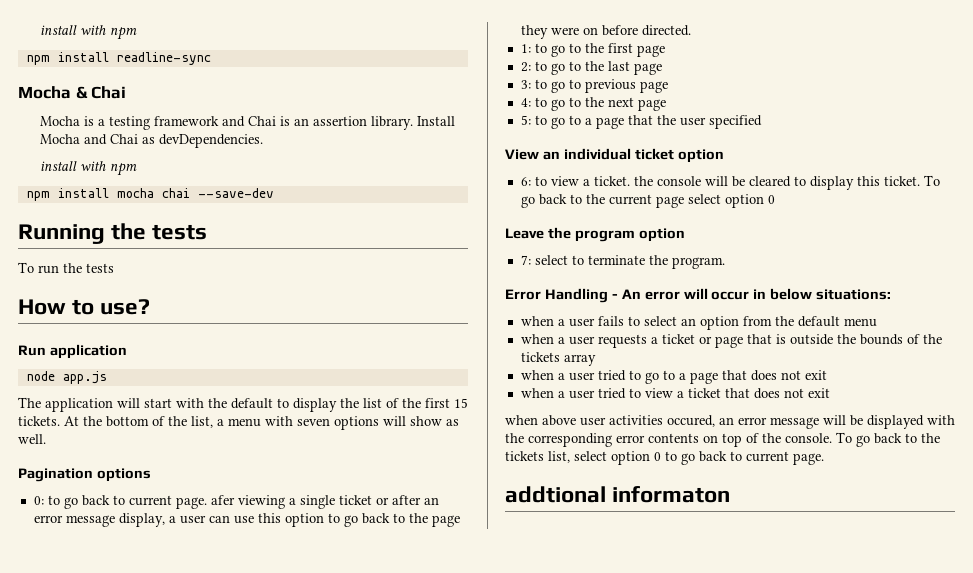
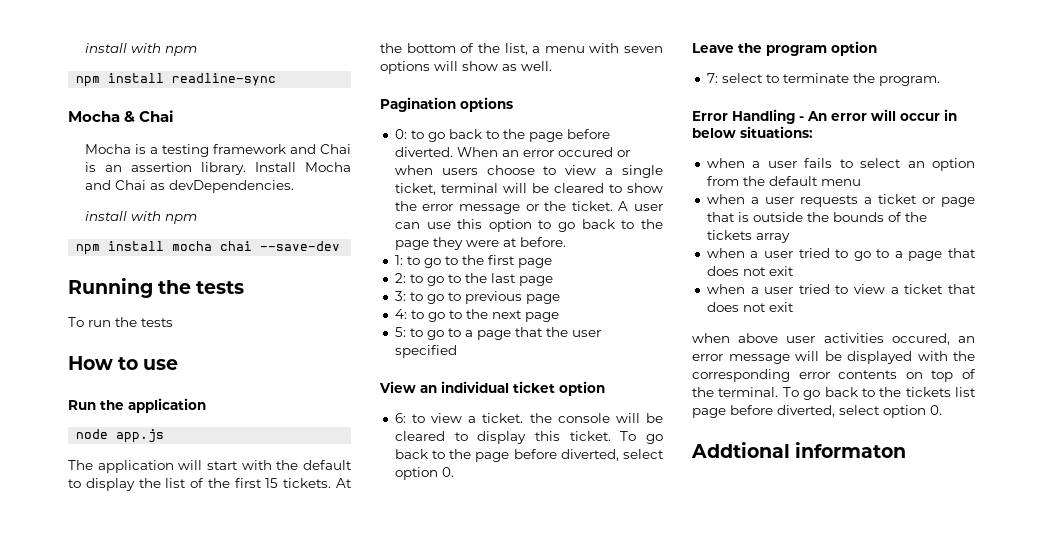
- How to use?
+ How to use
- Run application
+ Run the application
- 0: to go back to current page. afer viewing a single ticket or after an error message display, a user can use this option to go back to the page they were on before directed.
+ 0: to go back to the page before diverted. When an error occured or when users choose to view a single ticket, terminal will be cleared to show the error message or the ticket. A user can use this option to go back to the page they were at before.
- To go back to the current page select option 0
+ To go back to the page before diverted, select option 0.
- when above user activities occured, an error message will be displayed with the corresponding error contents on top of the console.
+ when above user activities occured, an error message will be displayed with the corresponding error contents on top of the terminal.
- To go back to the tickets list, select option 0 to go back to current page.
- addtional informaton
+ To go back to the tickets list page before diverted, select option 0.
+ Addtional informaton

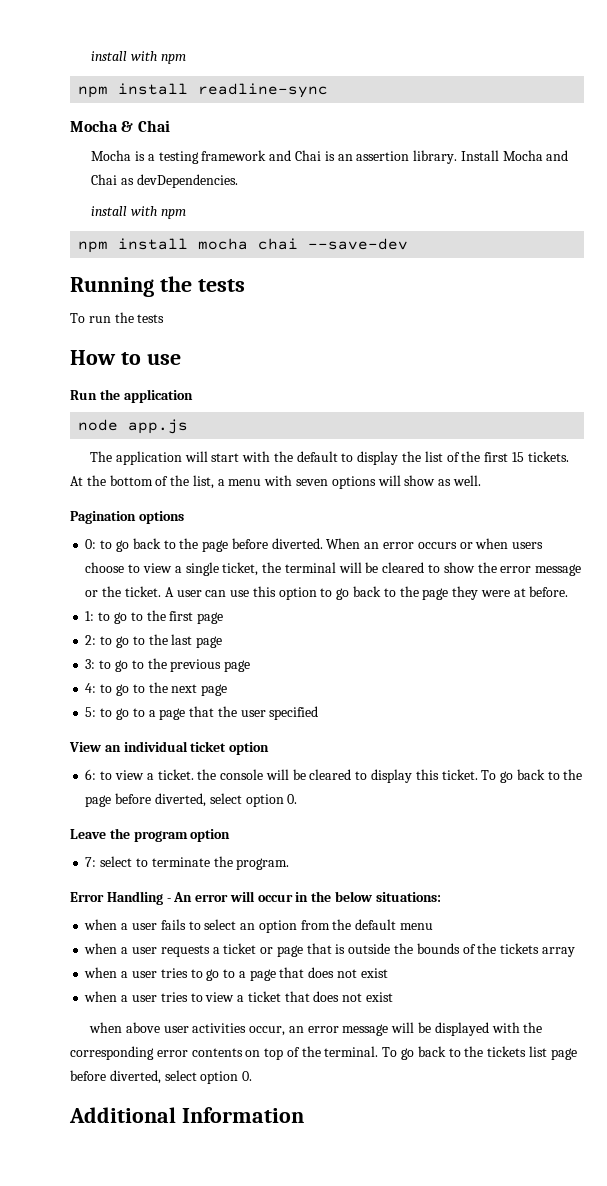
- When an error occured or when users choose to view a single ticket, terminal will be cleared to show the error message or the ticket.
+ When an error occurs or when users choose to view a single ticket, the terminal will be cleared to show the error message or the ticket.
- 3: to go to previous page
+ 3: to go to the previous page
- Error Handling - An error will occur in below situations:
+ Error Handling - An error will occur in the below situations:
- when a user tried to go to a page that does not exit
- when a user tried to view a ticket that does not exit
+ when a user tries to go to a page that does not exist
+ when a user tries to view a ticket that does not exist
- when above user activities occured, an error message will be displayed with the corresponding error contents on top of the terminal.
+ when above user activities occur, an error message will be displayed with the corresponding error contents on top of the terminal.
- Addtional informaton
+ Additional Information

